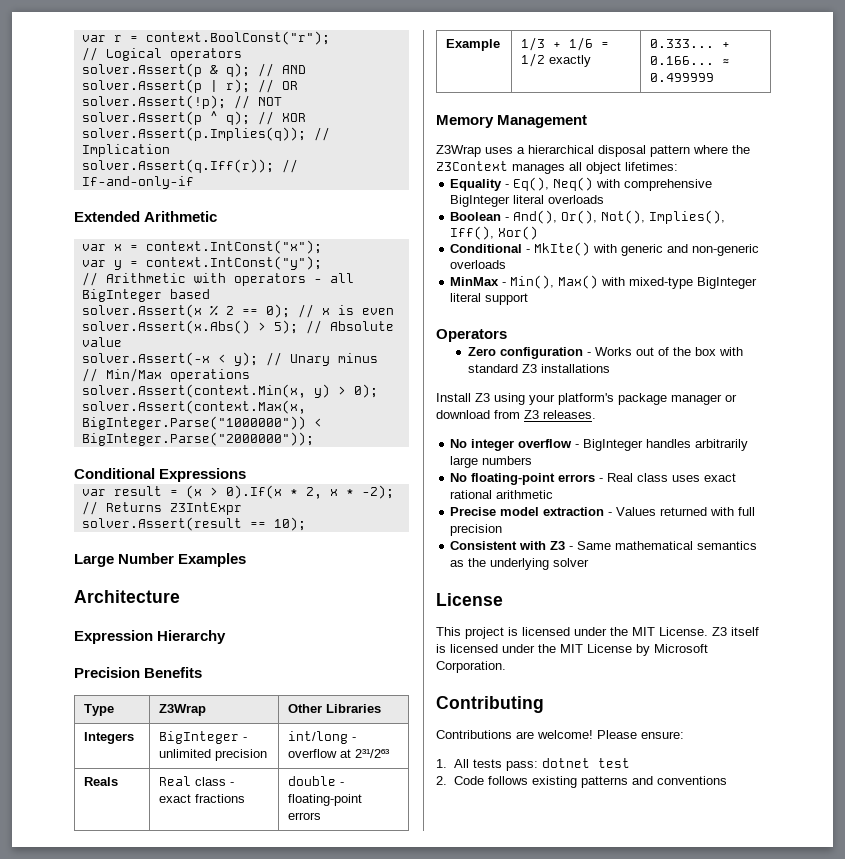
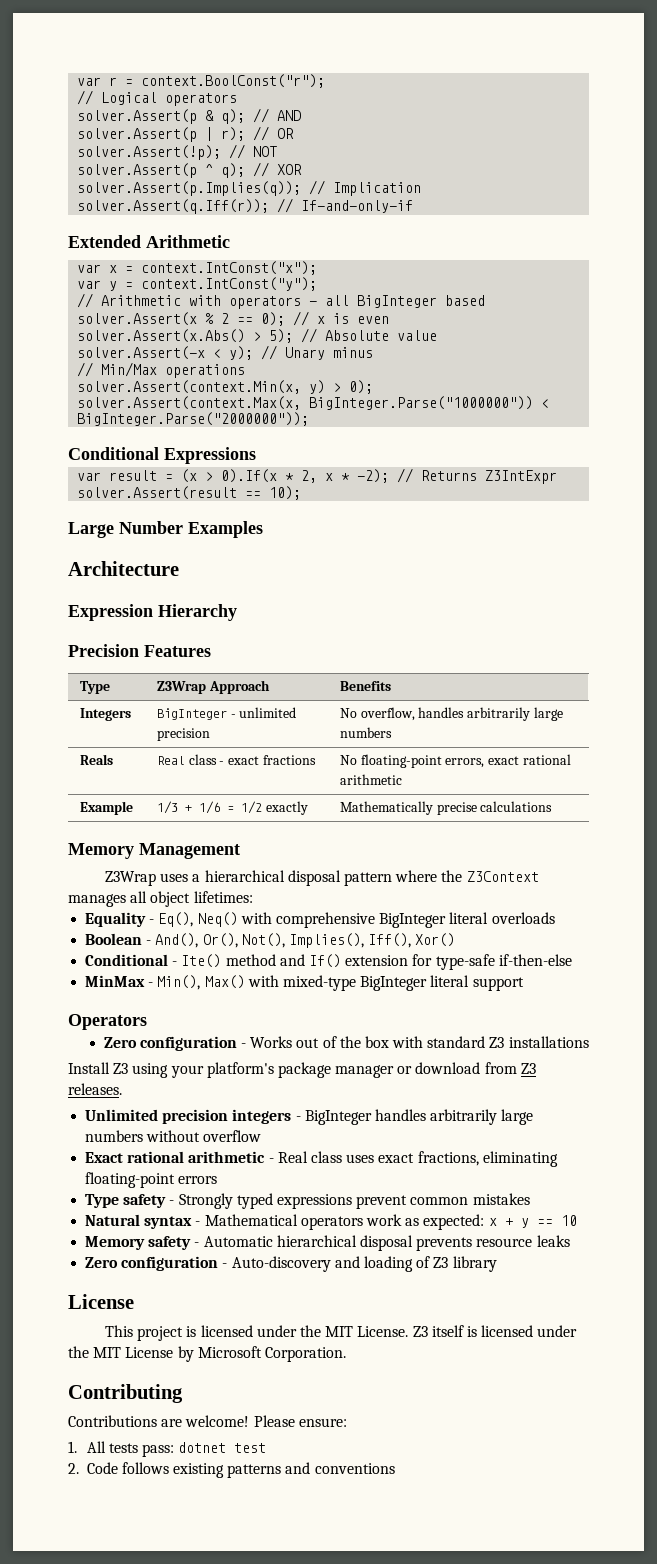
- Precision Benefits
+ Precision Features
- Type | Z3Wrap | Other Libraries
+ Type | Z3Wrap Approach | Benefits
- Integers | BigInteger - unlimited precision | int/long - overflow at 2³¹/2⁶³
+ Integers | BigInteger - unlimited precision | No overflow, handles arbitrarily large numbers
- Reals | Real class - exact fractions | double - floating-point errors
+ Reals | Real class - exact fractions | No floating-point errors, exact rational arithmetic
- Example | 1/3 + 1/6 = 1/2 exactly | 0.333... + 0.166... ≈ 0.499999
+ Example | 1/3 + 1/6 = 1/2 exactly | Mathematically precise calculations
- Conditional - MkIte() with generic and non-generic overloads
+ Conditional - Ite() method and If() extension for type-safe if-then-else
- No integer overflow - BigInteger handles arbitrarily large numbers
- No floating-point errors - Real class uses exact rational arithmetic
- Precise model extraction - Values returned with full precision
- Consistent with Z3 - Same mathematical semantics as the underlying solver
+ Unlimited precision integers - BigInteger handles arbitrarily large numbers without overflow
+ Exact rational arithmetic - Real class uses exact fractions, eliminating floating-point errors
+ Type safety - Strongly typed expressions prevent common mistakes
+ Natural syntax - Mathematical operators work as expected: x + y == 10
+ Memory safety - Automatic hierarchical disposal prevents resource leaks
+ Zero configuration - Auto-discovery and loading of Z3 library

